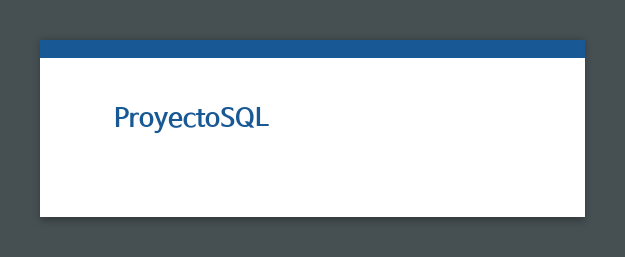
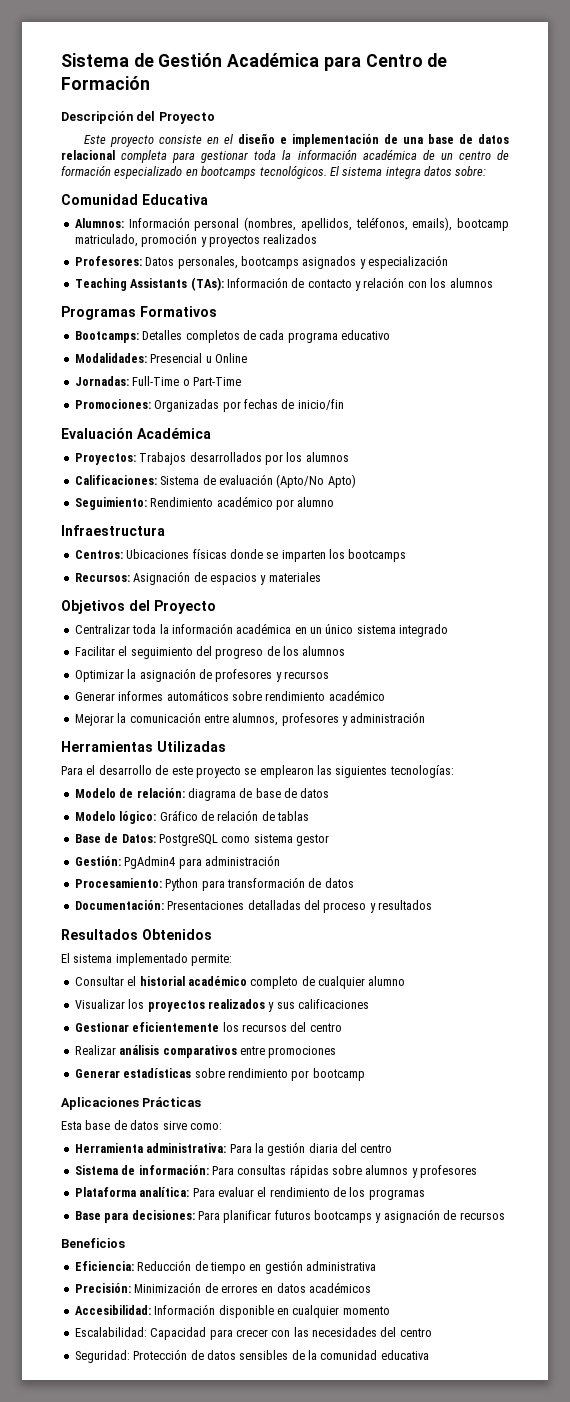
- ProyectoSQL
+ Sistema de Gestión Académica para Centro de Formación
+ Descripción del Proyecto
+ Este proyecto consiste en el diseño e implementación de una base de datos relacional completa para gestionar toda la información académica de un centro de formación especializado en bootcamps tecnológicos. El sistema integra datos sobre:
+ Comunidad Educativa
+ Alumnos: Información personal (nombres, apellidos, teléfonos, emails), bootcamp matriculado, promoción y proyectos realizados
+ Profesores: Datos personales, bootcamps asignados y especialización
+ Teaching Assistants (TAs): Información de contacto y relación con los alumnos
+ Programas Formativos
+ Bootcamps: Detalles completos de cada programa educativo
+ Modalidades: Presencial u Online
+ Jornadas: Full-Time o Part-Time
+ Promociones: Organizadas por fechas de inicio/fin
+ Evaluación Académica
+ Proyectos: Trabajos desarrollados por los alumnos
+ Calificaciones: Sistema de evaluación (Apto/No Apto)
+ Seguimiento: Rendimiento académico por alumno
+ Infraestructura
+ Centros: Ubicaciones físicas donde se imparten los bootcamps
+ Recursos: Asignación de espacios y materiales
+ Objetivos del Proyecto
+ Centralizar toda la información académica en un único sistema integrado
+ Facilitar el seguimiento del progreso de los alumnos
+ Optimizar la asignación de profesores y recursos
+ Generar informes automáticos sobre rendimiento académico
+ Mejorar la comunicación entre alumnos, profesores y administración
+ Herramientas Utilizadas
+ Para el desarrollo de este proyecto se emplearon las siguientes tecnologías:
+ Modelo de relación: diagrama de base de datos
+ Modelo lógico: Gráfico de relación de tablas
+ Base de Datos: PostgreSQL como sistema gestor
+ Gestión: PgAdmin4 para administración
+ Procesamiento: Python para transformación de datos
+ Documentación: Presentaciones detalladas del proceso y resultados
+ Resultados Obtenidos
+ El sistema implementado permite:
+ Consultar el historial académico completo de cualquier alumno
+ Visualizar los proyectos realizados y sus calificaciones
+ Gestionar eficientemente los recursos del centro
+ Realizar análisis comparativos entre promociones
+ Generar estadísticas sobre rendimiento por bootcamp
+ Aplicaciones Prácticas
+ Esta base de datos sirve como:
+ Herramienta administrativa: Para la gestión diaria del centro
+ Sistema de información: Para consultas rápidas sobre alumnos y profesores
+ Plataforma analítica: Para evaluar el rendimiento de los programas
+ Base para decisiones: Para planificar futuros bootcamps y asignación de recursos
+ Beneficios
+ Eficiencia: Reducción de tiempo en gestión administrativa
+ Precisión: Minimización de errores en datos académicos
+ Accesibilidad: Información disponible en cualquier momento
+ Escalabilidad: Capacidad para crecer con las necesidades del centro
+ Seguridad: Protección de datos sensibles de la comunidad educativa

